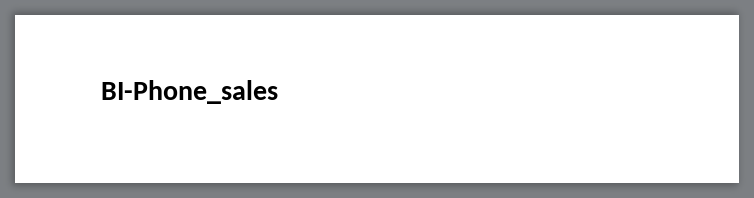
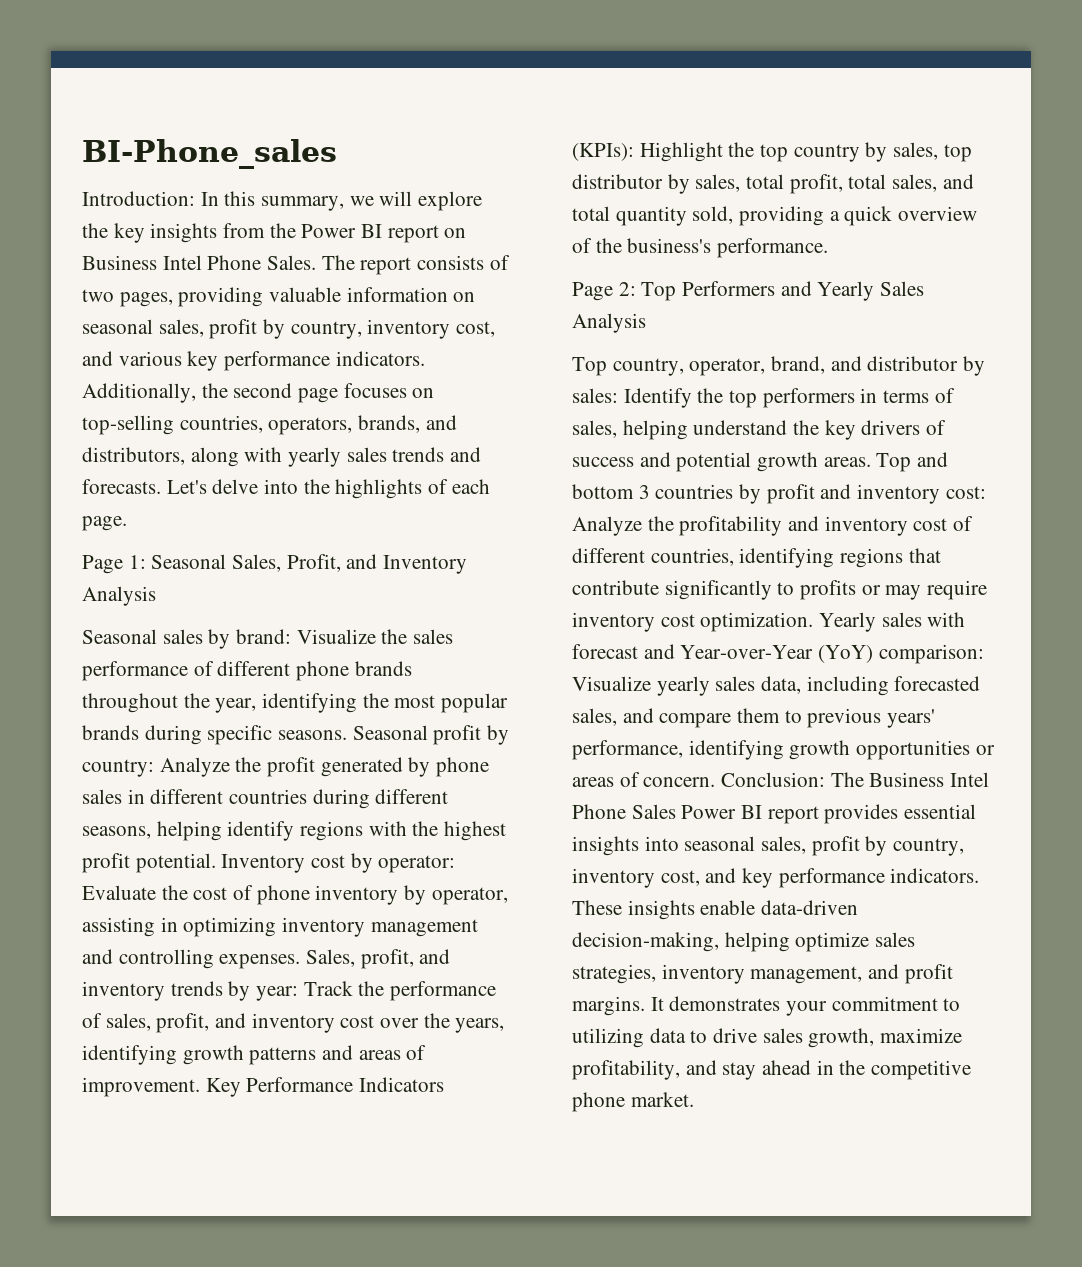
+ Introduction: In this summary, we will explore the key insights from the Power BI report on Business Intel Phone Sales. The report consists of two pages, providing valuable information on seasonal sales, profit by country, inventory cost, and various key performance indicators. Additionally, the second page focuses on top-selling countries, operators, brands, and distributors, along with yearly sales trends and forecasts. Let's delve into the highlights of each page.
+ Page 1: Seasonal Sales, Profit, and Inventory Analysis
+ Seasonal sales by brand: Visualize the sales performance of different phone brands throughout the year, identifying the most popular brands during specific seasons. Seasonal profit by country: Analyze the profit generated by phone sales in different countries during different seasons, helping identify regions with the highest profit potential. Inventory cost by operator: Evaluate the cost of phone inventory by operator, assisting in optimizing inventory management and controlling expenses. Sales, profit, and inventory trends by year: Track the performance of sales, profit, and inventory cost over the years, identifying growth patterns and areas of improvement. Key Performance Indicators (KPIs): Highlight the top country by sales, top distributor by sales, total profit, total sales, and total quantity sold, providing a quick overview of the business's performance.
+ Page 2: Top Performers and Yearly Sales Analysis
+ Top country, operator, brand, and distributor by sales: Identify the top performers in terms of sales, helping understand the key drivers of success and potential growth areas. Top and bottom 3 countries by profit and inventory cost: Analyze the profitability and inventory cost of different countries, identifying regions that contribute significantly to profits or may require inventory cost optimization. Yearly sales with forecast and Year-over-Year (YoY) comparison: Visualize yearly sales data, including forecasted sales, and compare them to previous years' performance, identifying growth opportunities or areas of concern. Conclusion: The Business Intel Phone Sales Power BI report provides essential insights into seasonal sales, profit by country, inventory cost, and key performance indicators. These insights enable data-driven decision-making, helping optimize sales strategies, inventory management, and profit margins. It demonstrates your commitment to utilizing data to drive sales growth, maximize profitability, and stay ahead in the competitive phone market.

